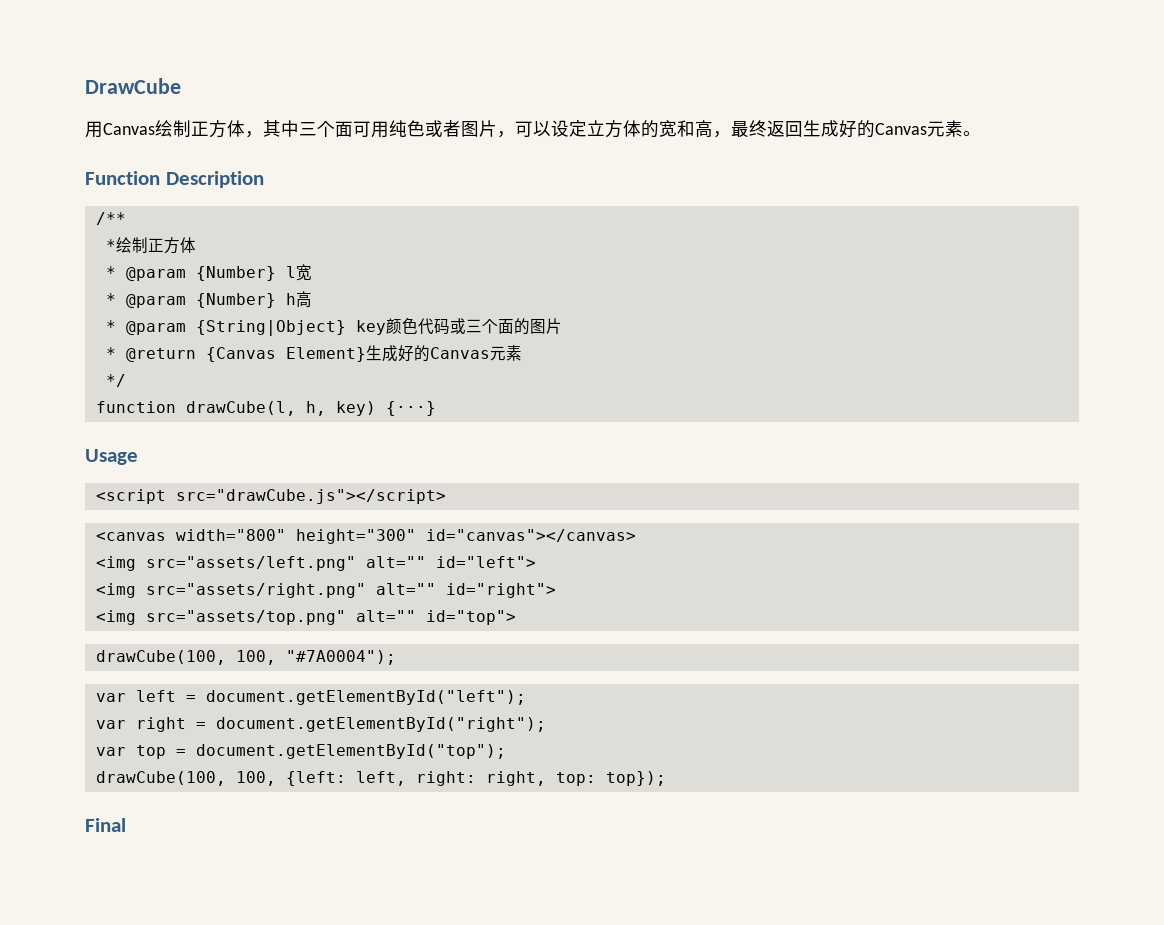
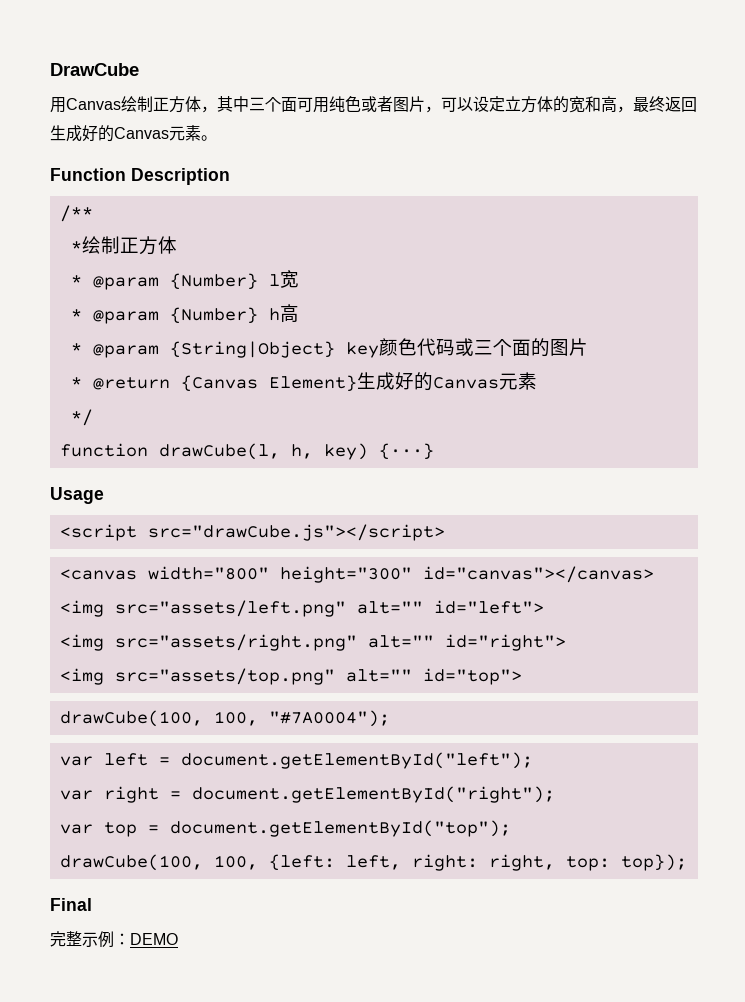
+ 完整示例：DEMO

